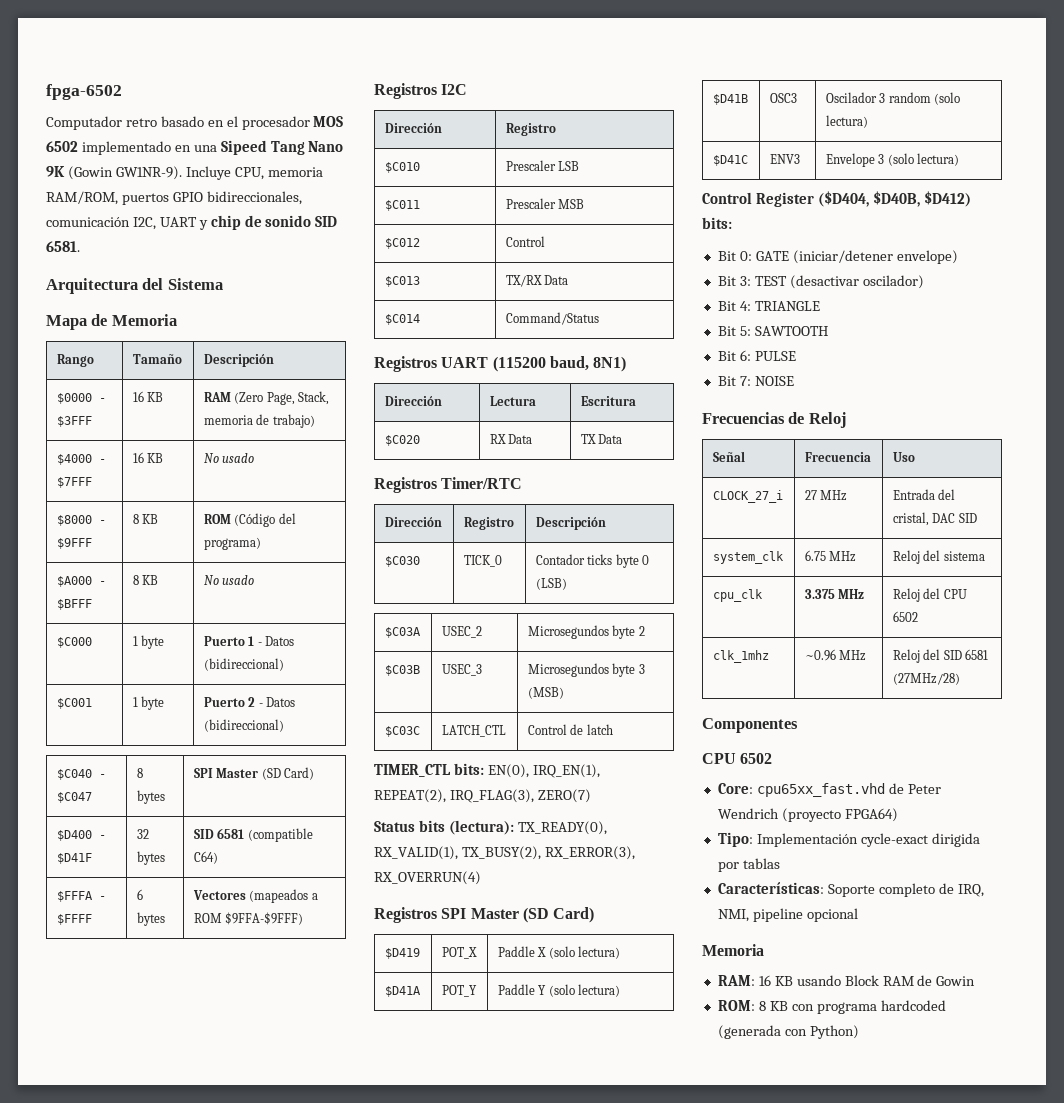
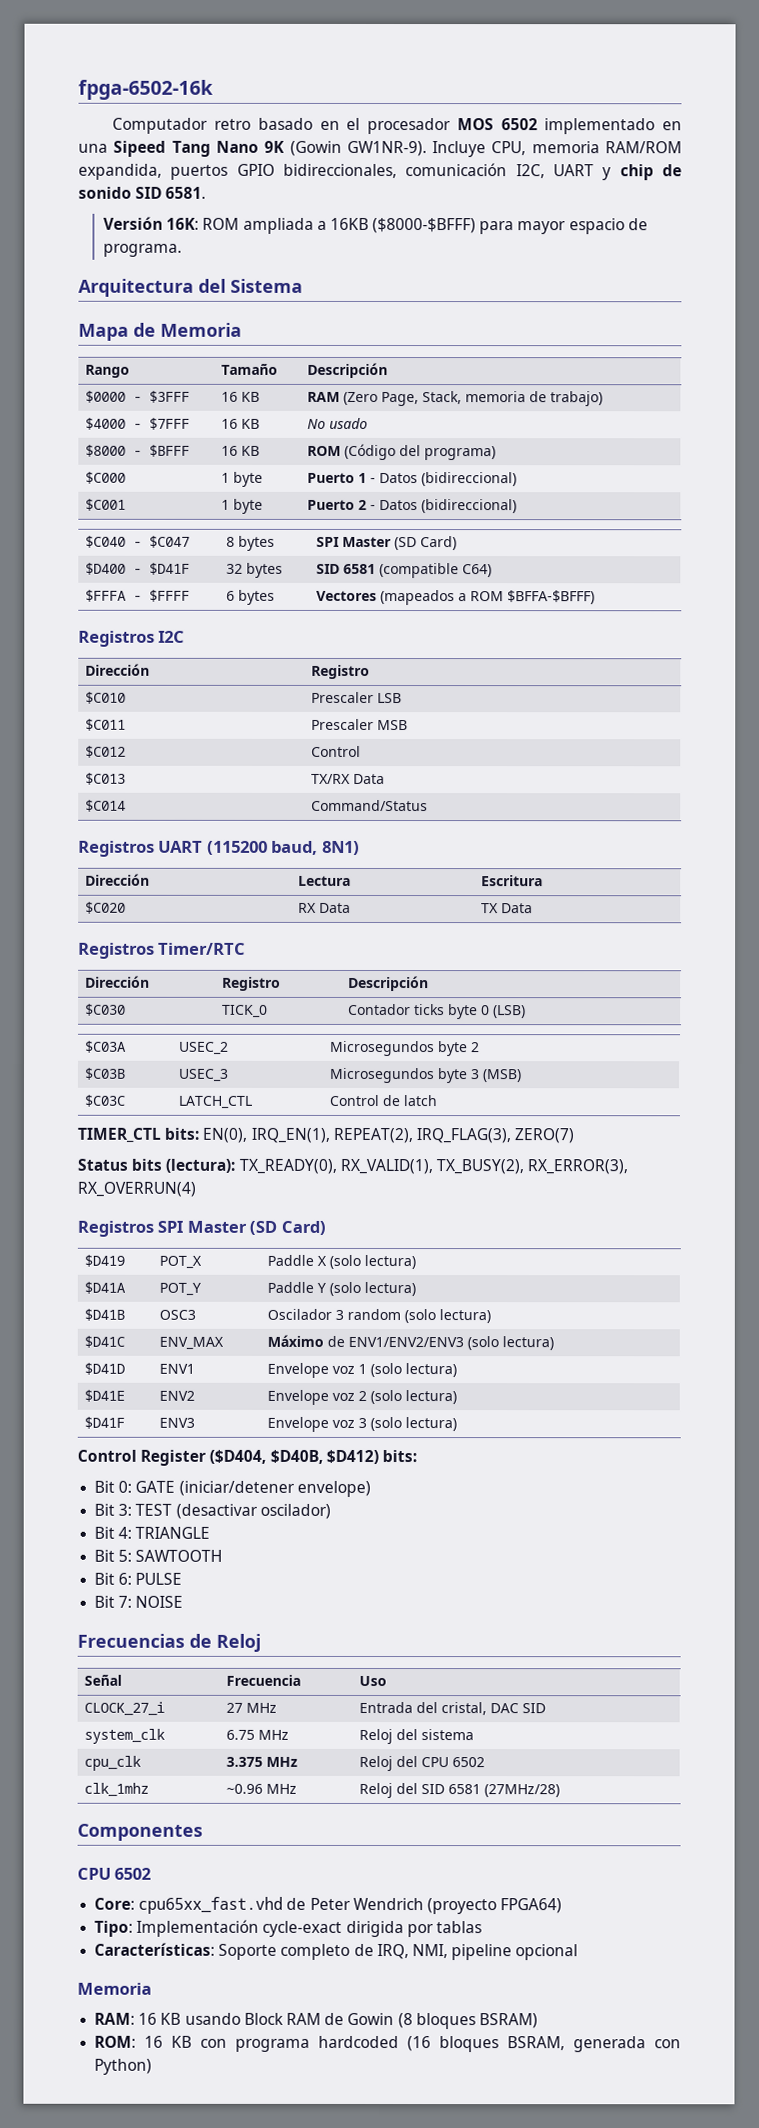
- fpga-6502
+ fpga-6502-16k
- Incluye CPU, memoria RAM/ROM, puertos GPIO bidireccionales, comunicación I2C, UART y chip de sonido SID 6581.
+ Incluye CPU, memoria RAM/ROM expandida, puertos GPIO bidireccionales, comunicación I2C, UART y chip de sonido SID 6581.
+ Versión 16K: ROM ampliada a 16KB ($8000-$BFFF) para mayor espacio de programa.
- $8000 - $9FFF | 8 KB | ROM (Código del programa)
+ $8000 - $BFFF | 16 KB | ROM (Código del programa)
- $A000 - $BFFF | 8 KB | No usado
- $FFFA - $FFFF | 6 bytes | Vectores (mapeados a ROM $9FFA-$9FFF)
+ $FFFA - $FFFF | 6 bytes | Vectores (mapeados a ROM $BFFA-$BFFF)
- $D41C | ENV3 | Envelope 3 (solo lectura)
+ $D41C | ENV_MAX | Máximo de ENV1/ENV2/ENV3 (solo lectura)
+ $D41D | ENV1 | Envelope voz 1 (solo lectura)
+ $D41E | ENV2 | Envelope voz 2 (solo lectura)
+ $D41F | ENV3 | Envelope voz 3 (solo lectura)
- RAM: 16 KB usando Block RAM de Gowin
+ RAM: 16 KB usando Block RAM de Gowin (8 bloques BSRAM)
- ROM: 8 KB con programa hardcoded (generada con Python)
+ ROM: 16 KB con programa hardcoded (16 bloques BSRAM, generada con Python)

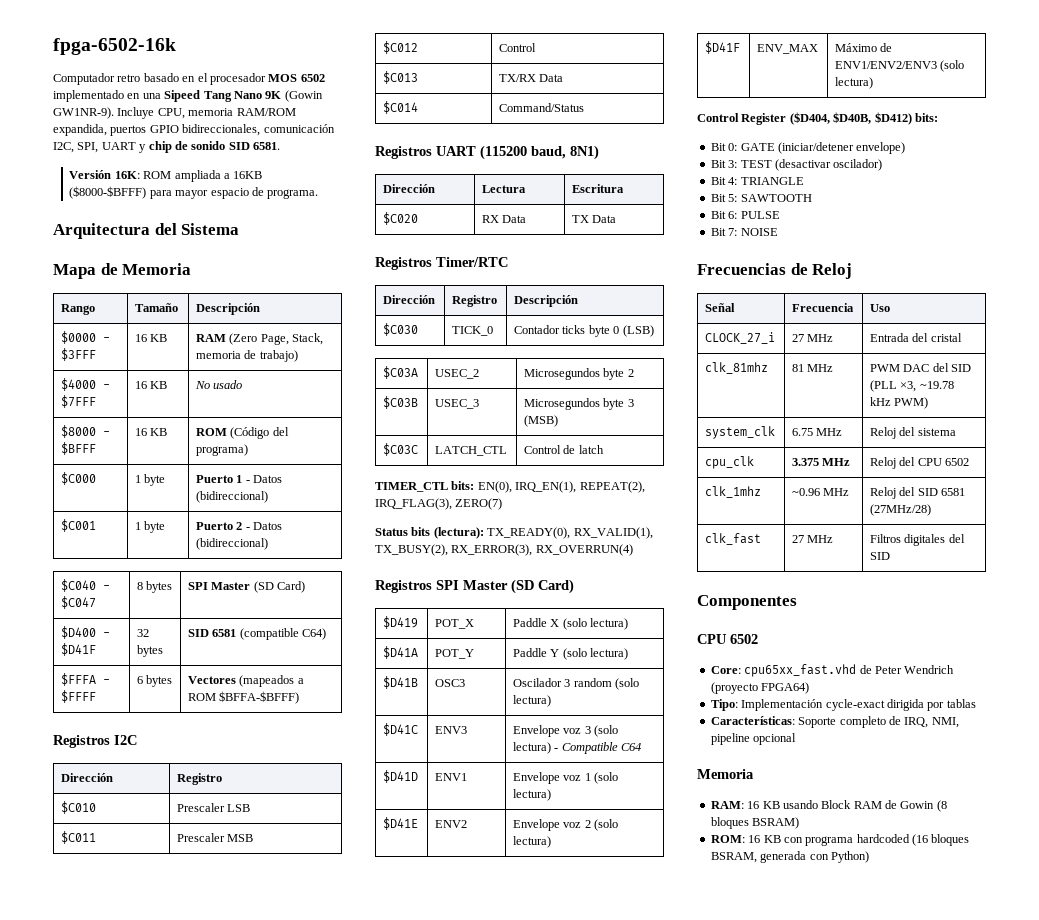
- Incluye CPU, memoria RAM/ROM expandida, puertos GPIO bidireccionales, comunicación I2C, UART y chip de sonido SID 6581.
+ Incluye CPU, memoria RAM/ROM expandida, puertos GPIO bidireccionales, comunicación I2C, SPI, UART y chip de sonido SID 6581.
- $D41C | ENV_MAX | Máximo de ENV1/ENV2/ENV3 (solo lectura)
+ $D41C | ENV3 | Envelope voz 3 (solo lectura) - Compatible C64
- $D41F | ENV3 | Envelope voz 3 (solo lectura)
+ $D41F | ENV_MAX | Máximo de ENV1/ENV2/ENV3 (solo lectura)
- CLOCK_27_i | 27 MHz | Entrada del cristal, DAC SID
+ CLOCK_27_i | 27 MHz | Entrada del cristal
+ clk_81mhz | 81 MHz | PWM DAC del SID (PLL ×3, ~19.78 kHz PWM)
+ clk_fast | 27 MHz | Filtros digitales del SID

